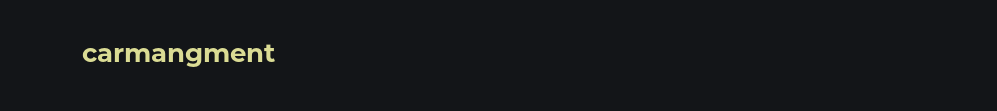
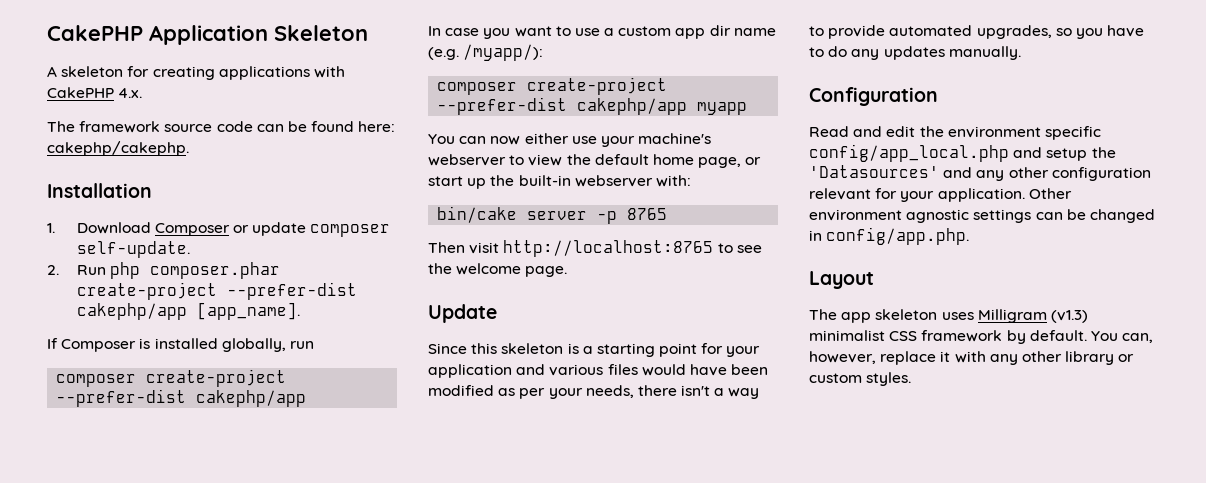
- carmangment
+ CakePHP Application Skeleton
+ A skeleton for creating applications with CakePHP 4.x.
+ The framework source code can be found here: cakephp/cakephp.
+ Installation
+ 1. Download Composer or update composer self-update.
+ 2. Run php composer.phar create-project --prefer-dist cakephp/app [app_name].
+ If Composer is installed globally, run
+ composer create-project --prefer-dist cakephp/app
+ In case you want to use a custom app dir name (e.g. /myapp/):
+ composer create-project --prefer-dist cakephp/app myapp
+ You can now either use your machine's webserver to view the default home page, or start up the built-in webserver with:
+ bin/cake server -p 8765
+ Then visit http://localhost:8765 to see the welcome page.
+ Update
+ Since this skeleton is a starting point for your application and various files would have been modified as per your needs, there isn't a way to provide automated upgrades, so you have to do any updates manually.
+ Configuration
+ Read and edit the environment specific config/app_local.php and setup the 'Datasources' and any other configuration relevant for your application. Other environment agnostic settings can be changed in config/app.php.
+ Layout
+ The app skeleton uses Milligram (v1.3) minimalist CSS framework by default. You can, however, replace it with any other library or custom styles.

